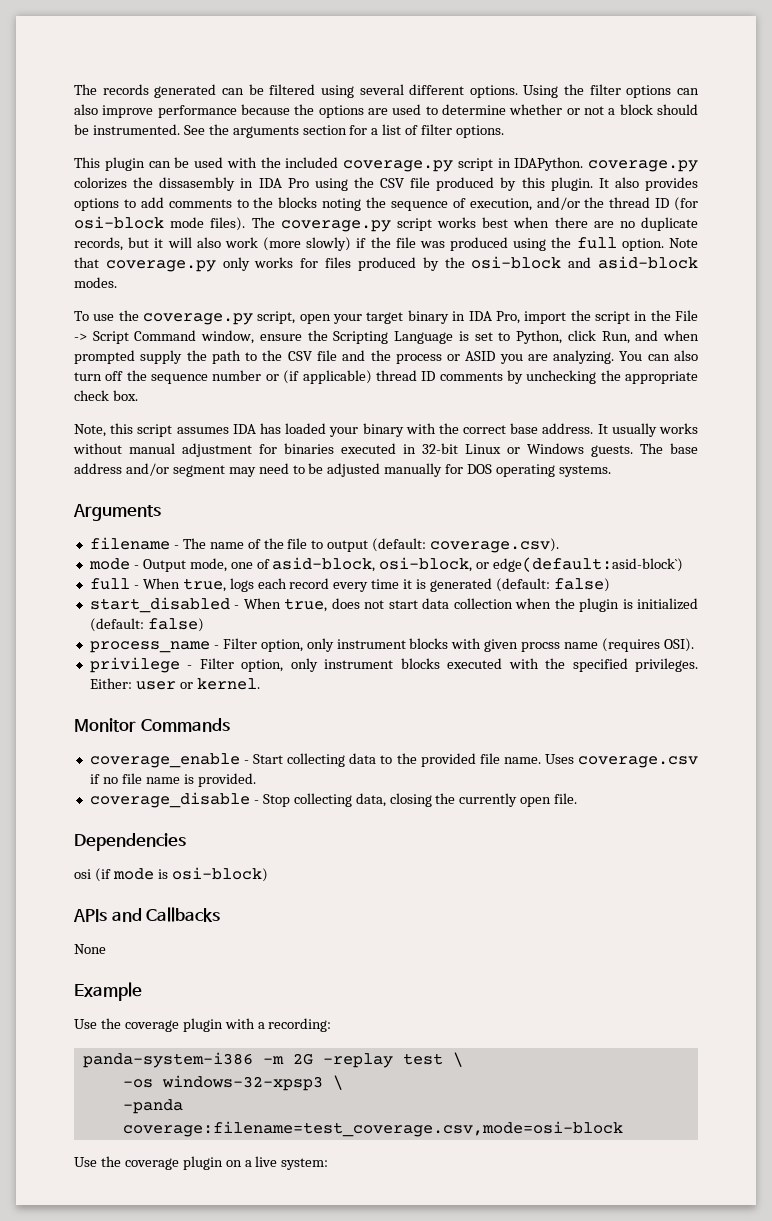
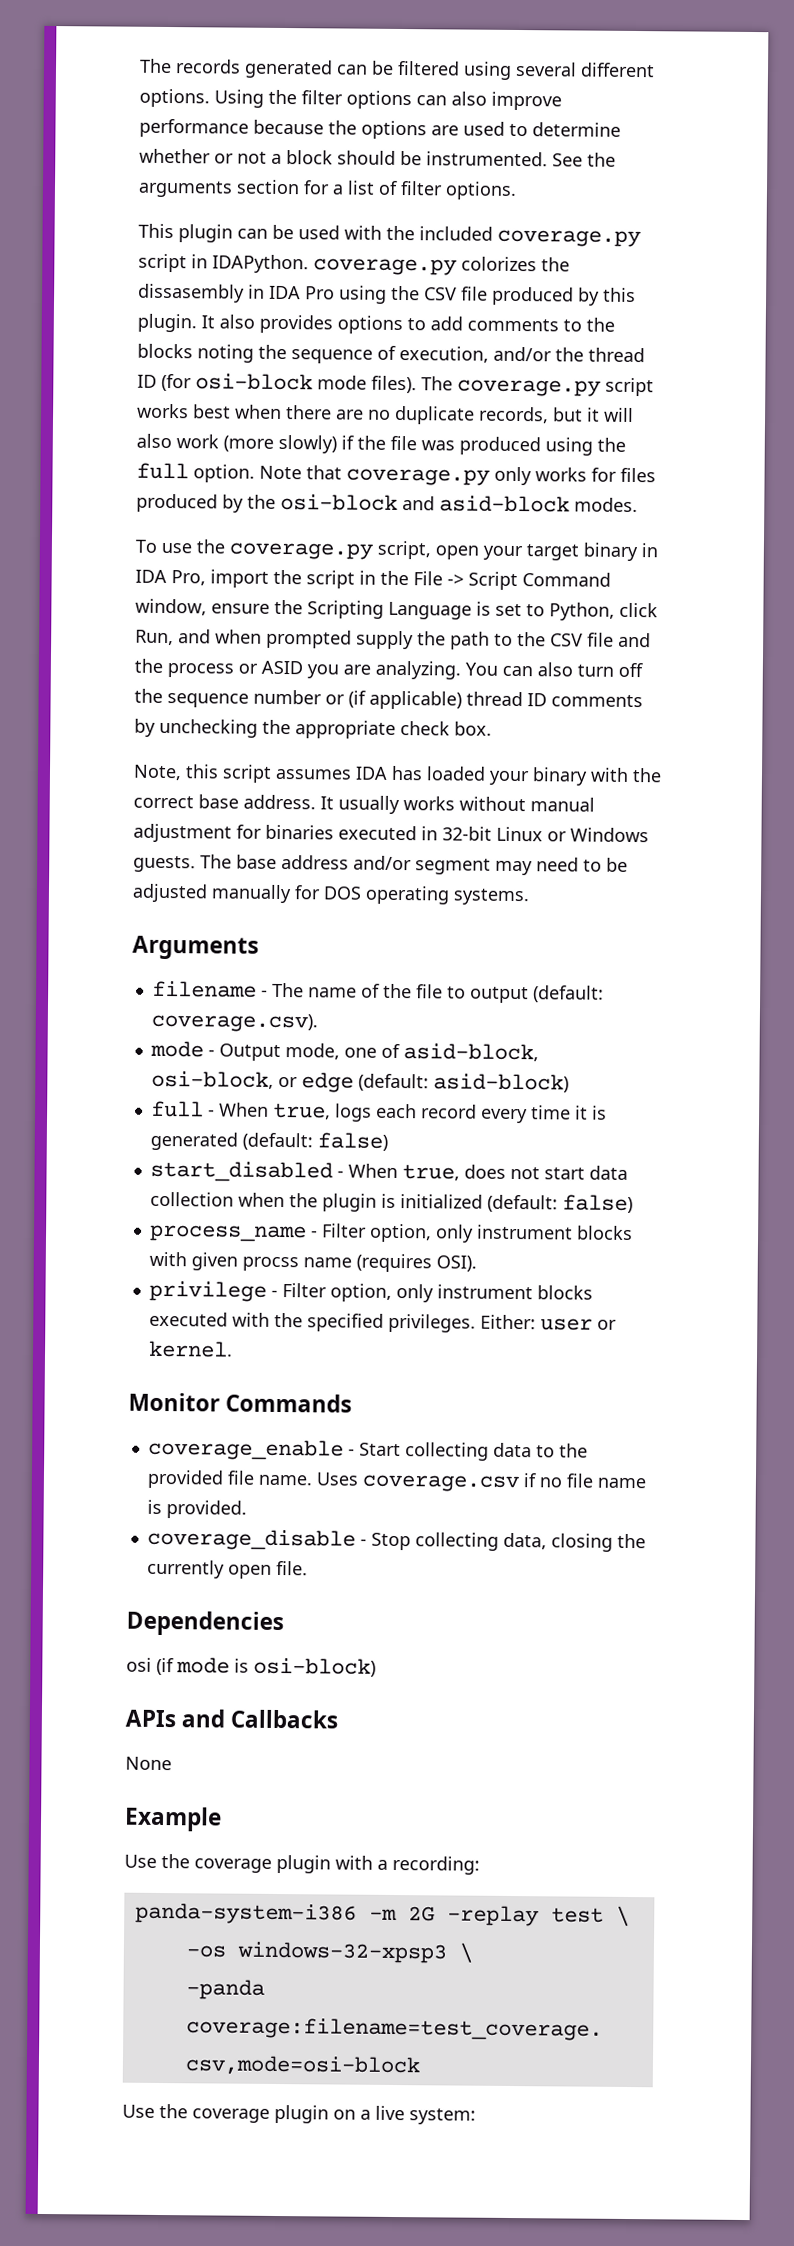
- mode - Output mode, one of asid-block, osi-block, or edge(default:asid-block`)
+ mode - Output mode, one of asid-block, osi-block, or edge (default: asid-block)

